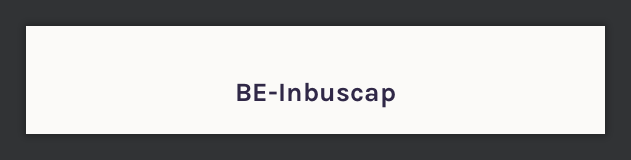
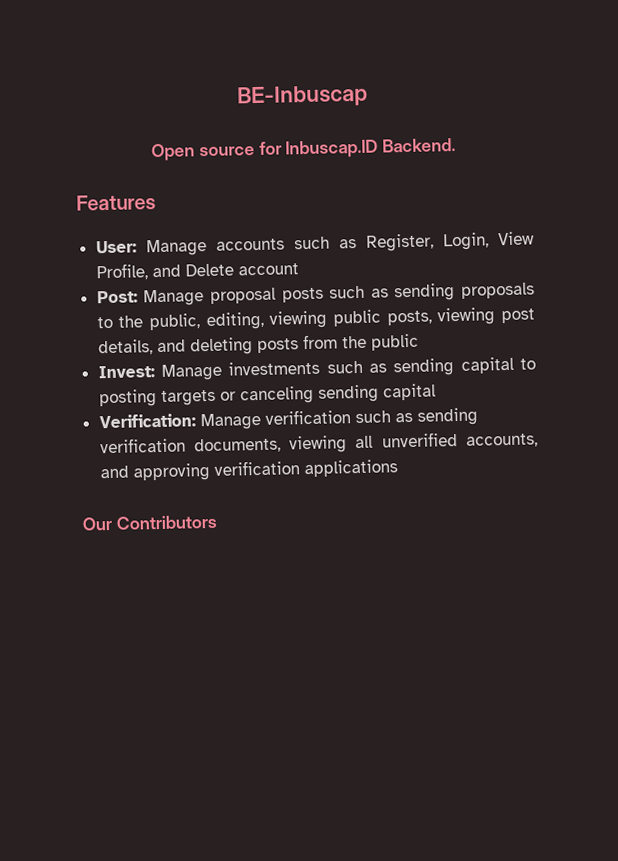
+ Open source for Inbuscap.ID Backend.
+ Features
+ User: Manage accounts such as Register, Login, View Profile, and Delete account
+ Post: Manage proposal posts such as sending proposals to the public, editing, viewing public posts, viewing post details, and deleting posts from the public
+ Invest: Manage investments such as sending capital to posting targets or canceling sending capital
+ Verification: Manage verification such as sending verification documents, viewing all unverified accounts, and approving verification applications
+ Our Contributors

